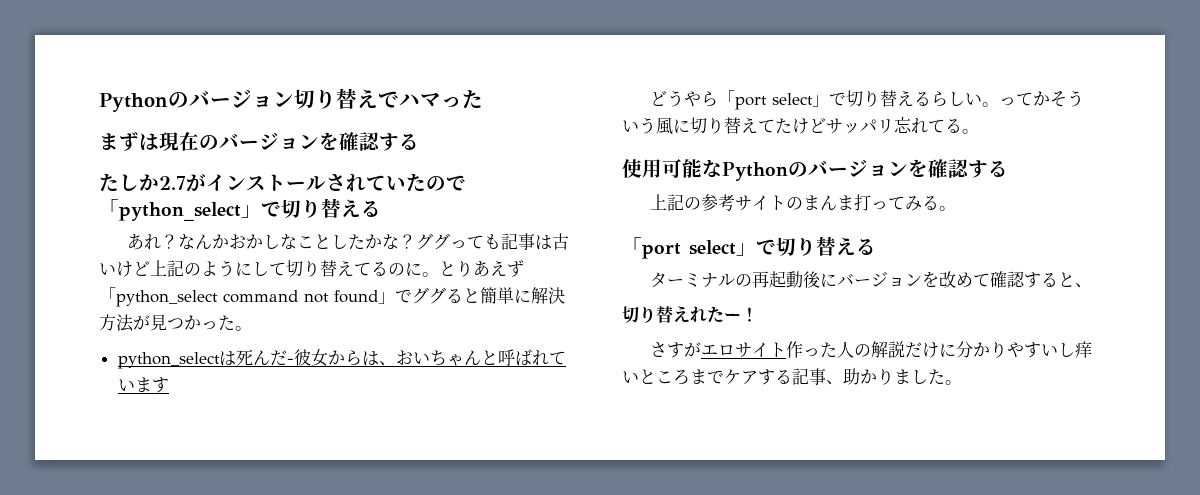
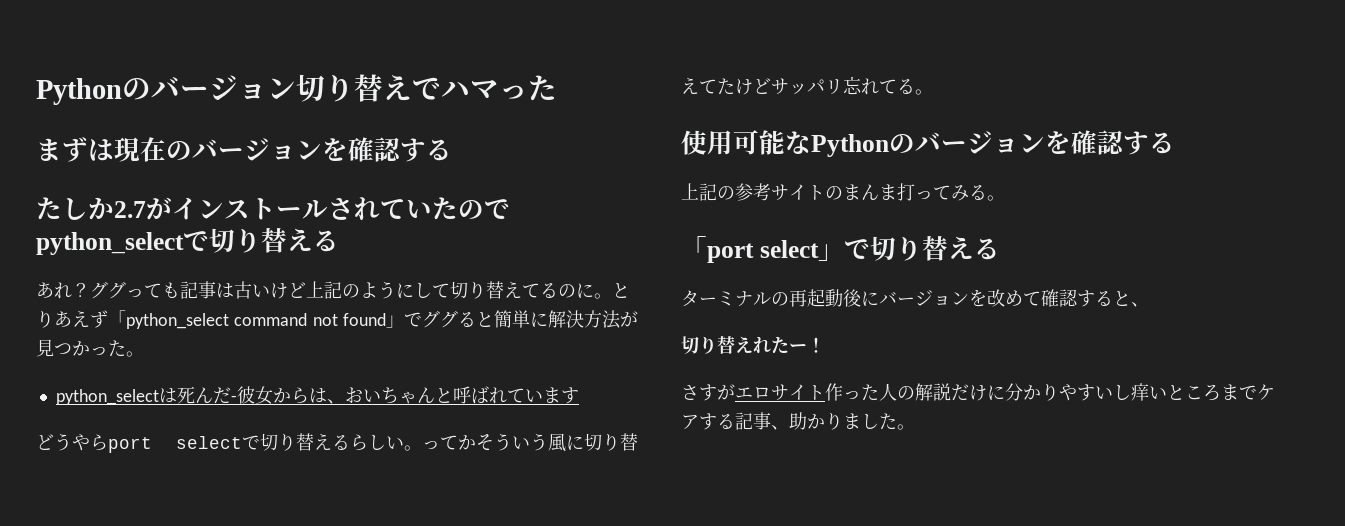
- たしか2.7がインストールされていたので「python_select」で切り替える
+ たしか2.7がインストールされていたのでpython_selectで切り替える
- なんかおかしなことしたかな？
- どうやら「port select」で切り替えるらしい。
+ どうやらport selectで切り替えるらしい。

